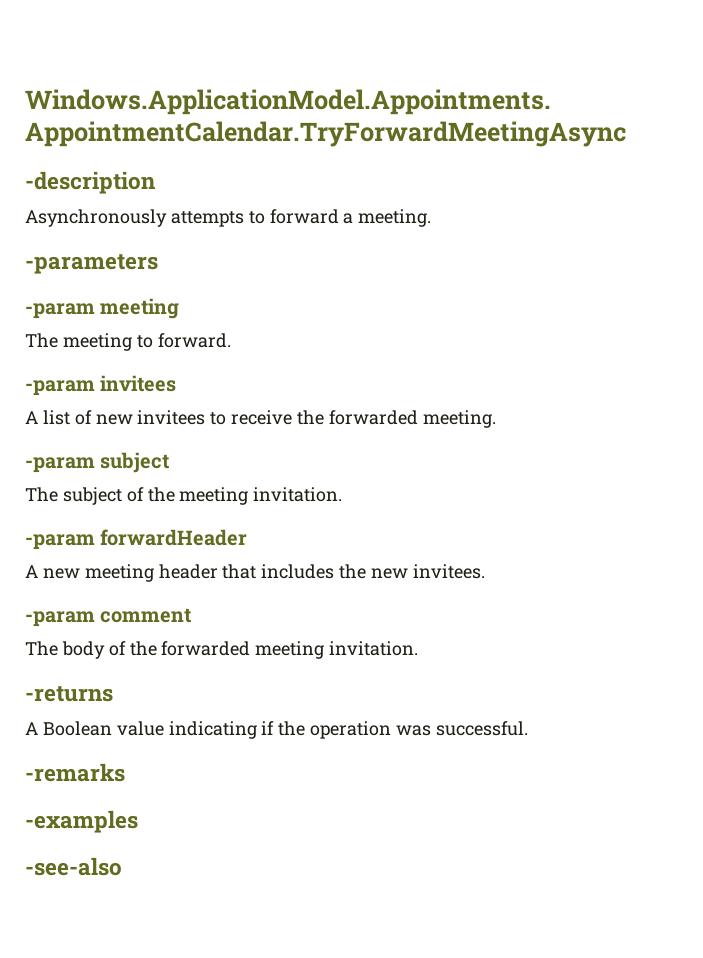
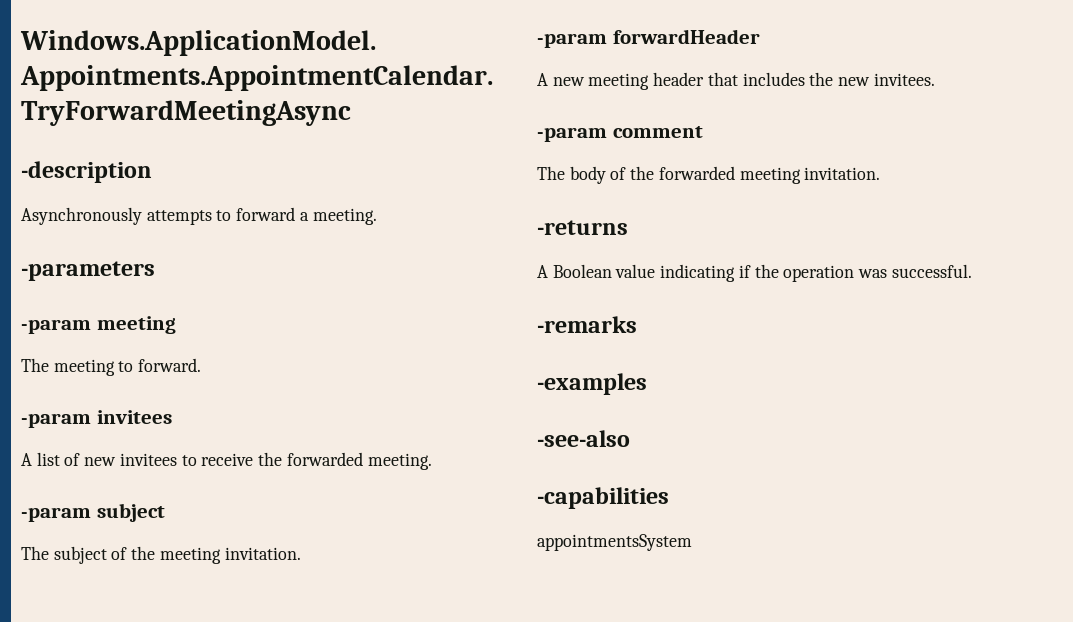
+ -capabilities
+ appointmentsSystem

